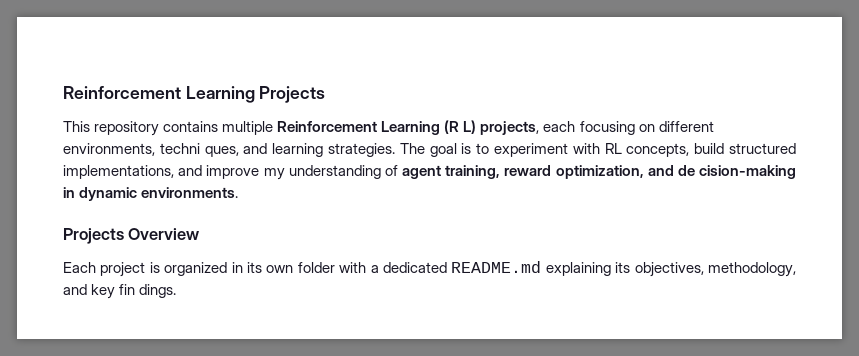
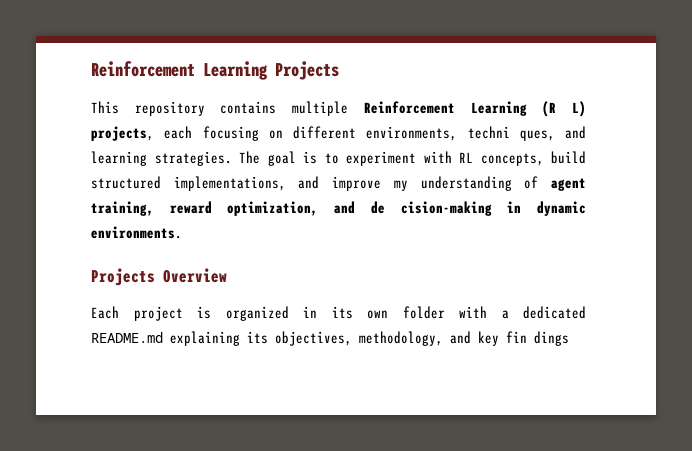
- Each project is organized in its own folder with a dedicated README.md explaining its objectives, methodology, and key fin dings.
+ Each project is organized in its own folder with a dedicated README.md explaining its objectives, methodology, and key fin dings

